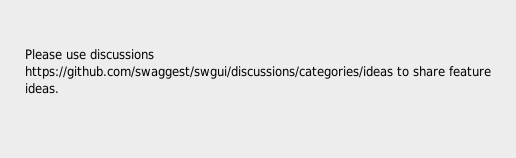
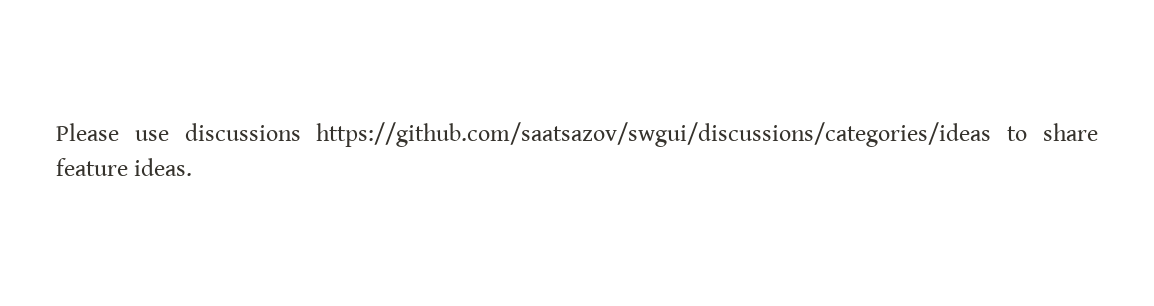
- Please use discussions https://github.com/swaggest/swgui/discussions/categories/ideas to share feature ideas.
+ Please use discussions https://github.com/saatsazov/swgui/discussions/categories/ideas to share feature ideas.

